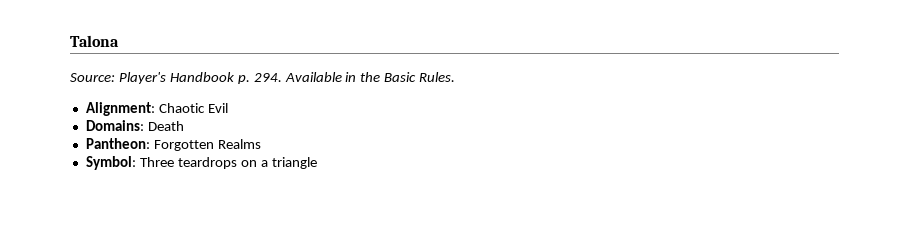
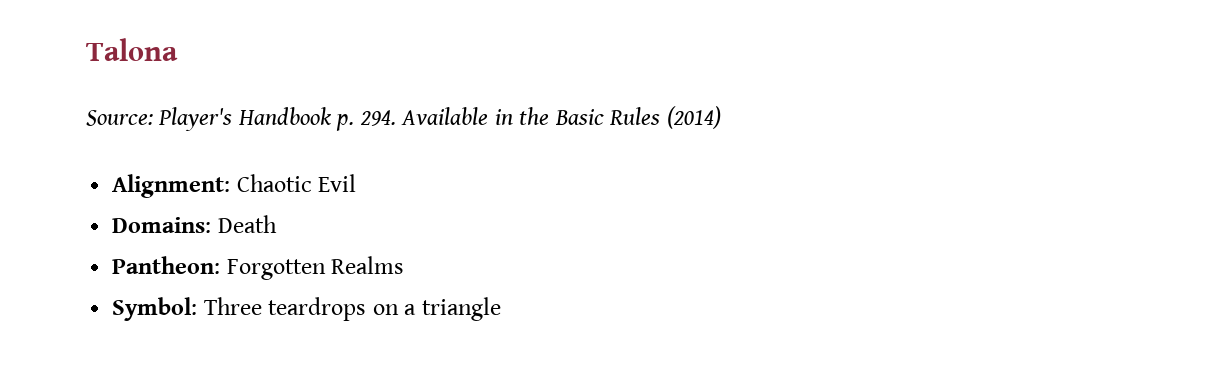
- Source: Player's Handbook p. 294. Available in the Basic Rules.
+ Source: Player's Handbook p. 294. Available in the Basic Rules (2014)

